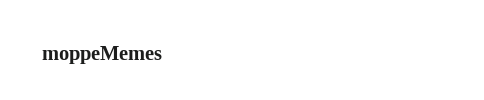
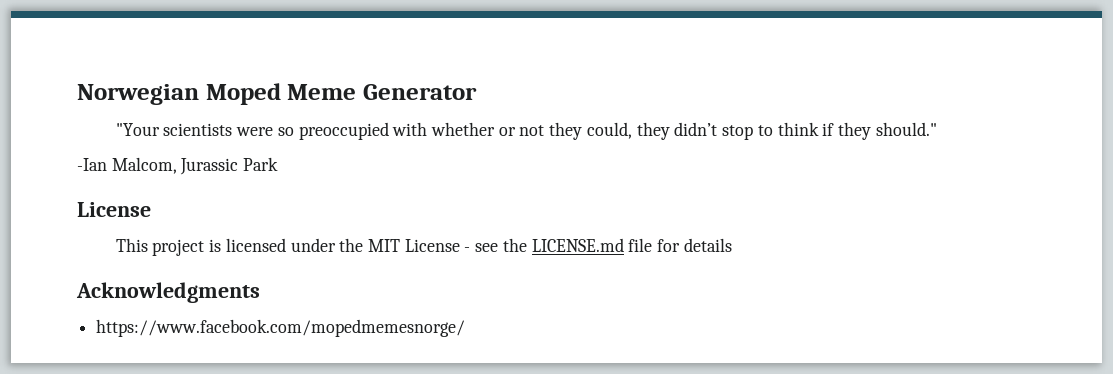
- moppeMemes
+ Norwegian Moped Meme Generator
+ "Your scientists were so preoccupied with whether or not they could, they didn’t stop to think if they should."
+ -Ian Malcom, Jurassic Park
+ License
+ This project is licensed under the MIT License - see the LICENSE.md file for details
+ Acknowledgments
+ https://www.facebook.com/mopedmemesnorge/

